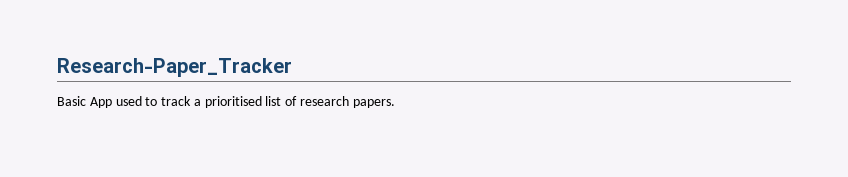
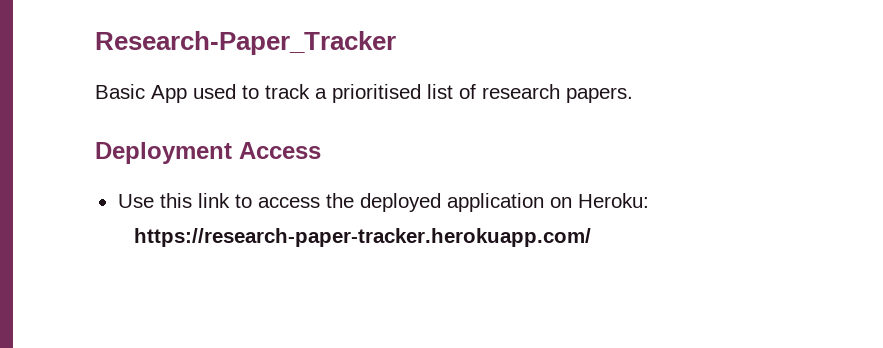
+ Deployment Access
+ Use this link to access the deployed application on Heroku:
+ https://research-paper-tracker.herokuapp.com/

